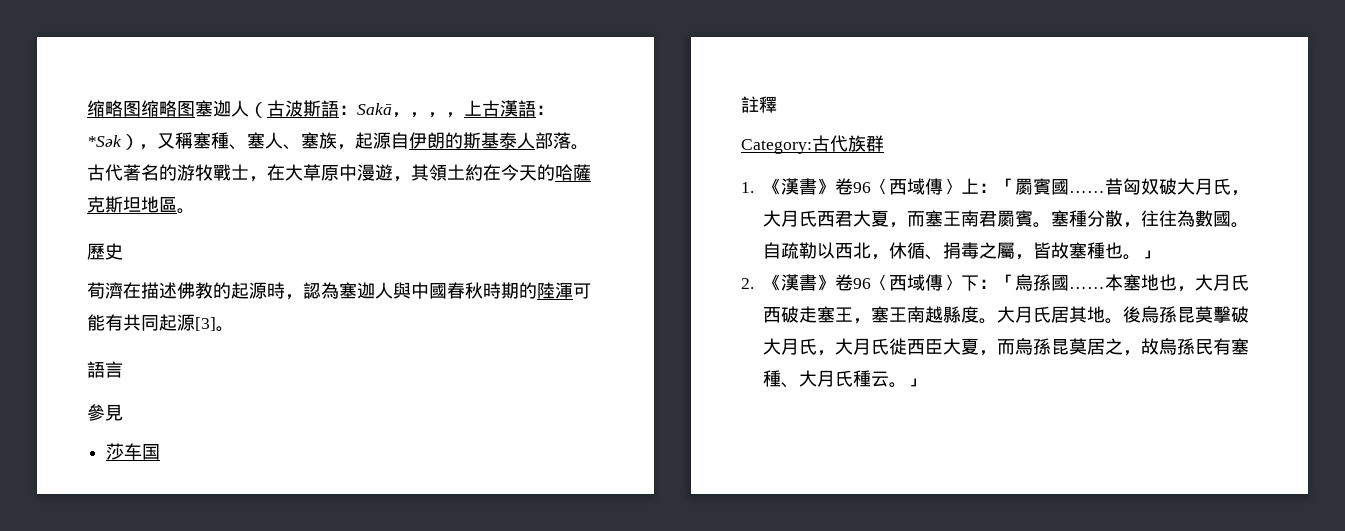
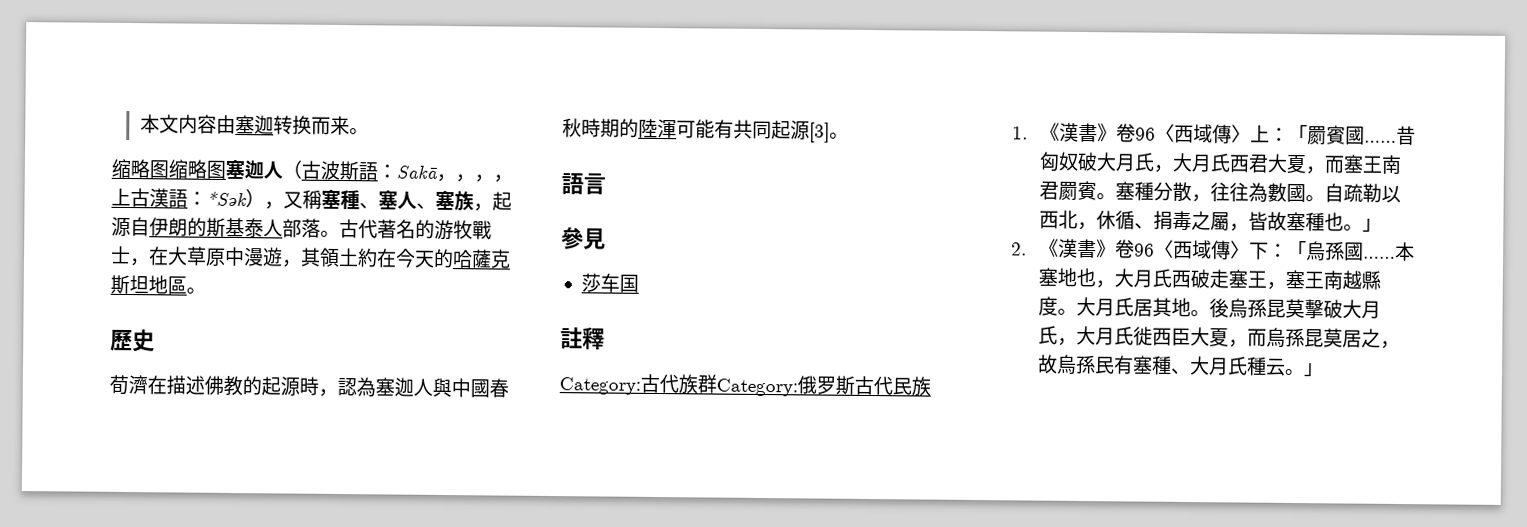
+ 本文内容由塞迦转换而来。
- Category:古代族群
+ Category:古代族群Category:俄罗斯古代民族

